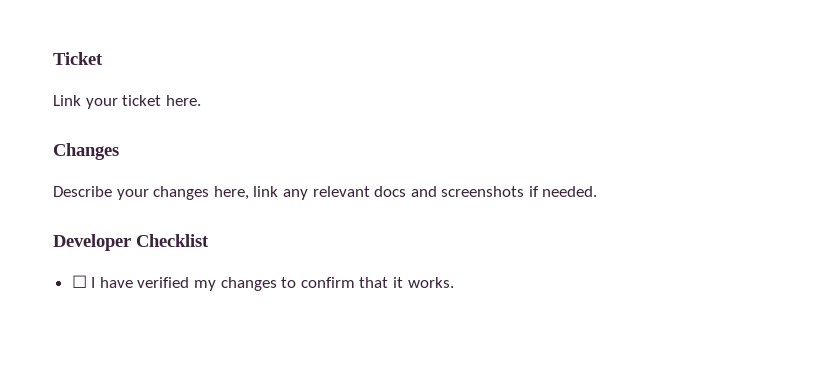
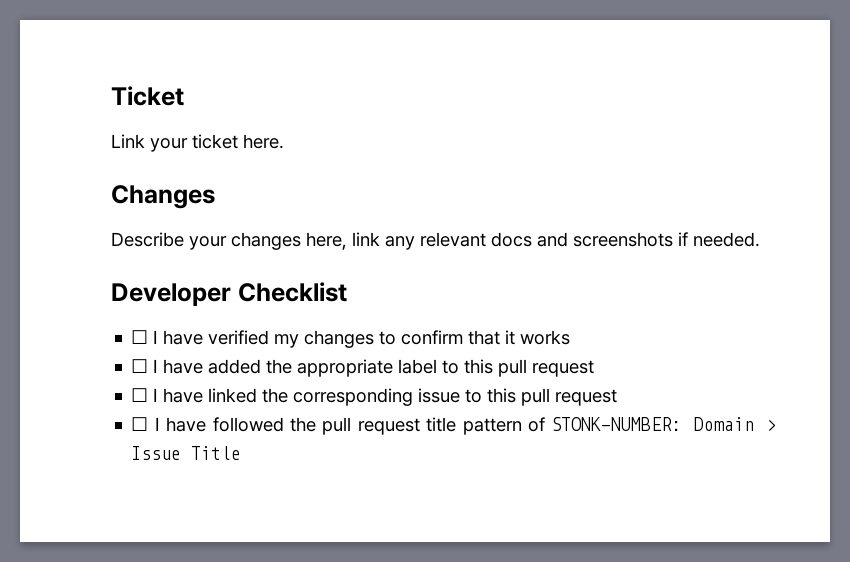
- ☐ I have verified my changes to confirm that it works.
+ ☐ I have verified my changes to confirm that it works
+ ☐ I have added the appropriate label to this pull request
+ ☐ I have linked the corresponding issue to this pull request
+ ☐ I have followed the pull request title pattern of STONK-NUMBER: Domain > Issue Title

